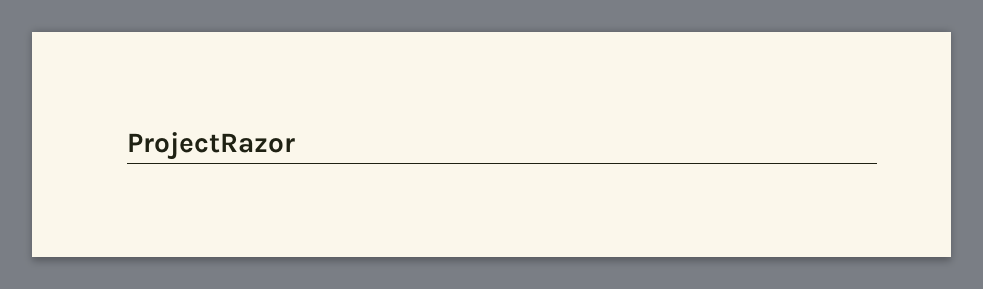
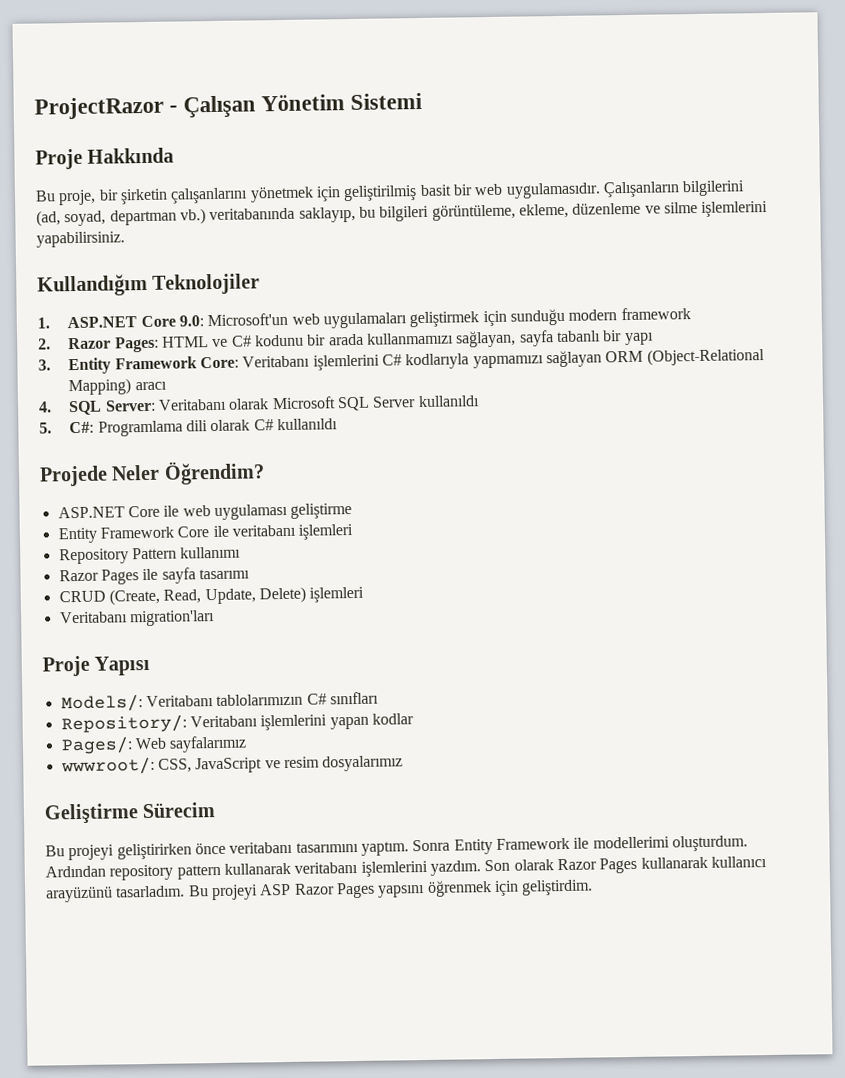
- ProjectRazor
+ ProjectRazor - Çalışan Yönetim Sistemi
+ Proje Hakkında
+ Bu proje, bir şirketin çalışanlarını yönetmek için geliştirilmiş basit bir web uygulamasıdır. Çalışanların bilgilerini (ad, soyad, departman vb.) veritabanında saklayıp, bu bilgileri görüntüleme, ekleme, düzenleme ve silme işlemlerini yapabilirsiniz.
+ Kullandığım Teknolojiler
+ 1. ASP.NET Core 9.0: Microsoft'un web uygulamaları geliştirmek için sunduğu modern framework
+ 2. Razor Pages: HTML ve C# kodunu bir arada kullanmamızı sağlayan, sayfa tabanlı bir yapı
+ 3. Entity Framework Core: Veritabanı işlemlerini C# kodlarıyla yapmamızı sağlayan ORM (Object-Relational Mapping) aracı
+ 4. SQL Server: Veritabanı olarak Microsoft SQL Server kullanıldı
+ 5. C#: Programlama dili olarak C# kullanıldı
+ Projede Neler Öğrendim?
+ ASP.NET Core ile web uygulaması geliştirme
+ Entity Framework Core ile veritabanı işlemleri
+ Repository Pattern kullanımı
+ Razor Pages ile sayfa tasarımı
+ CRUD (Create, Read, Update, Delete) işlemleri
+ Veritabanı migration'ları
+ Proje Yapısı
+ Models/: Veritabanı tablolarımızın C# sınıfları
+ Repository/: Veritabanı işlemlerini yapan kodlar
+ Pages/: Web sayfalarımız
+ wwwroot/: CSS, JavaScript ve resim dosyalarımız
+ Geliştirme Sürecim
+ Bu projeyi geliştirirken önce veritabanı tasarımını yaptım. Sonra Entity Framework ile modellerimi oluşturdum. Ardından repository pattern kullanarak veritabanı işlemlerini yazdım. Son olarak Razor Pages kullanarak kullanıcı arayüzünü tasarladım. Bu projeyi ASP Razor Pages yapsını öğrenmek için geliştirdim.

